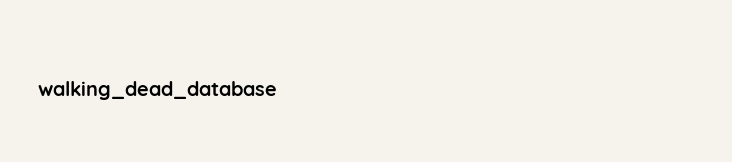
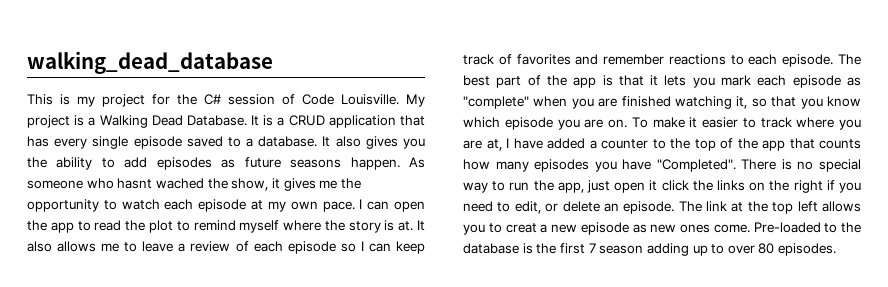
+ This is my project for the C# session of Code Louisville. My project is a Walking Dead Database. It is a CRUD application that has every single episode saved to a database. It also gives you the ability to add episodes as future seasons happen. As someone who hasnt wached the show, it gives me the opportunity to watch each episode at my own pace. I can open the app to read the plot to remind myself where the story is at. It also allows me to leave a review of each episode so I can keep track of favorites and remember reactions to each episode. The best part of the app is that it lets you mark each episode as "complete" when you are finished watching it, so that you know which episode you are on. To make it easier to track where you are at, I have added a counter to the top of the app that counts how many episodes you have "Completed". There is no special way to run the app, just open it click the links on the right if you need to edit, or delete an episode. The link at the top left allows you to creat a new episode as new ones come. Pre-loaded to the database is the first 7 season adding up to over 80 episodes.

